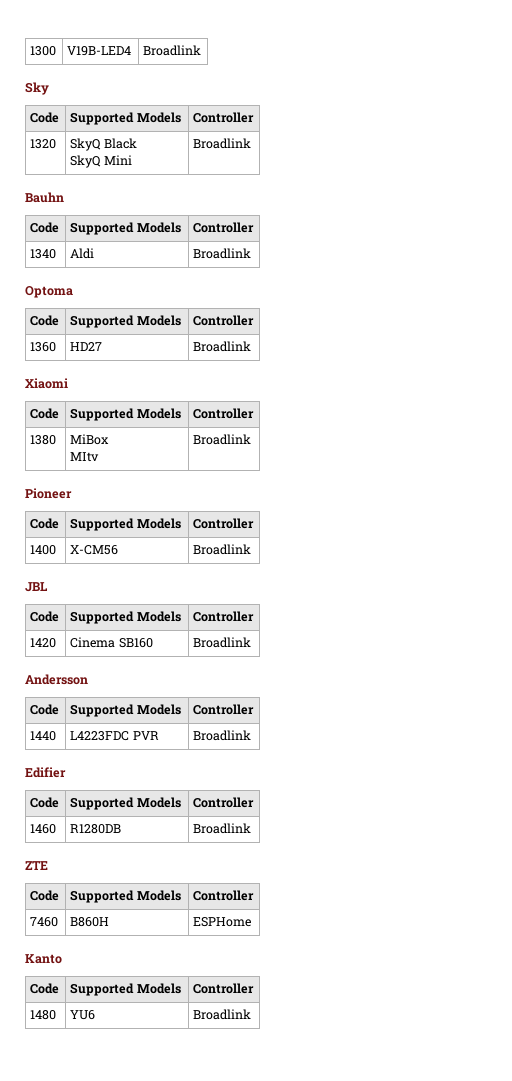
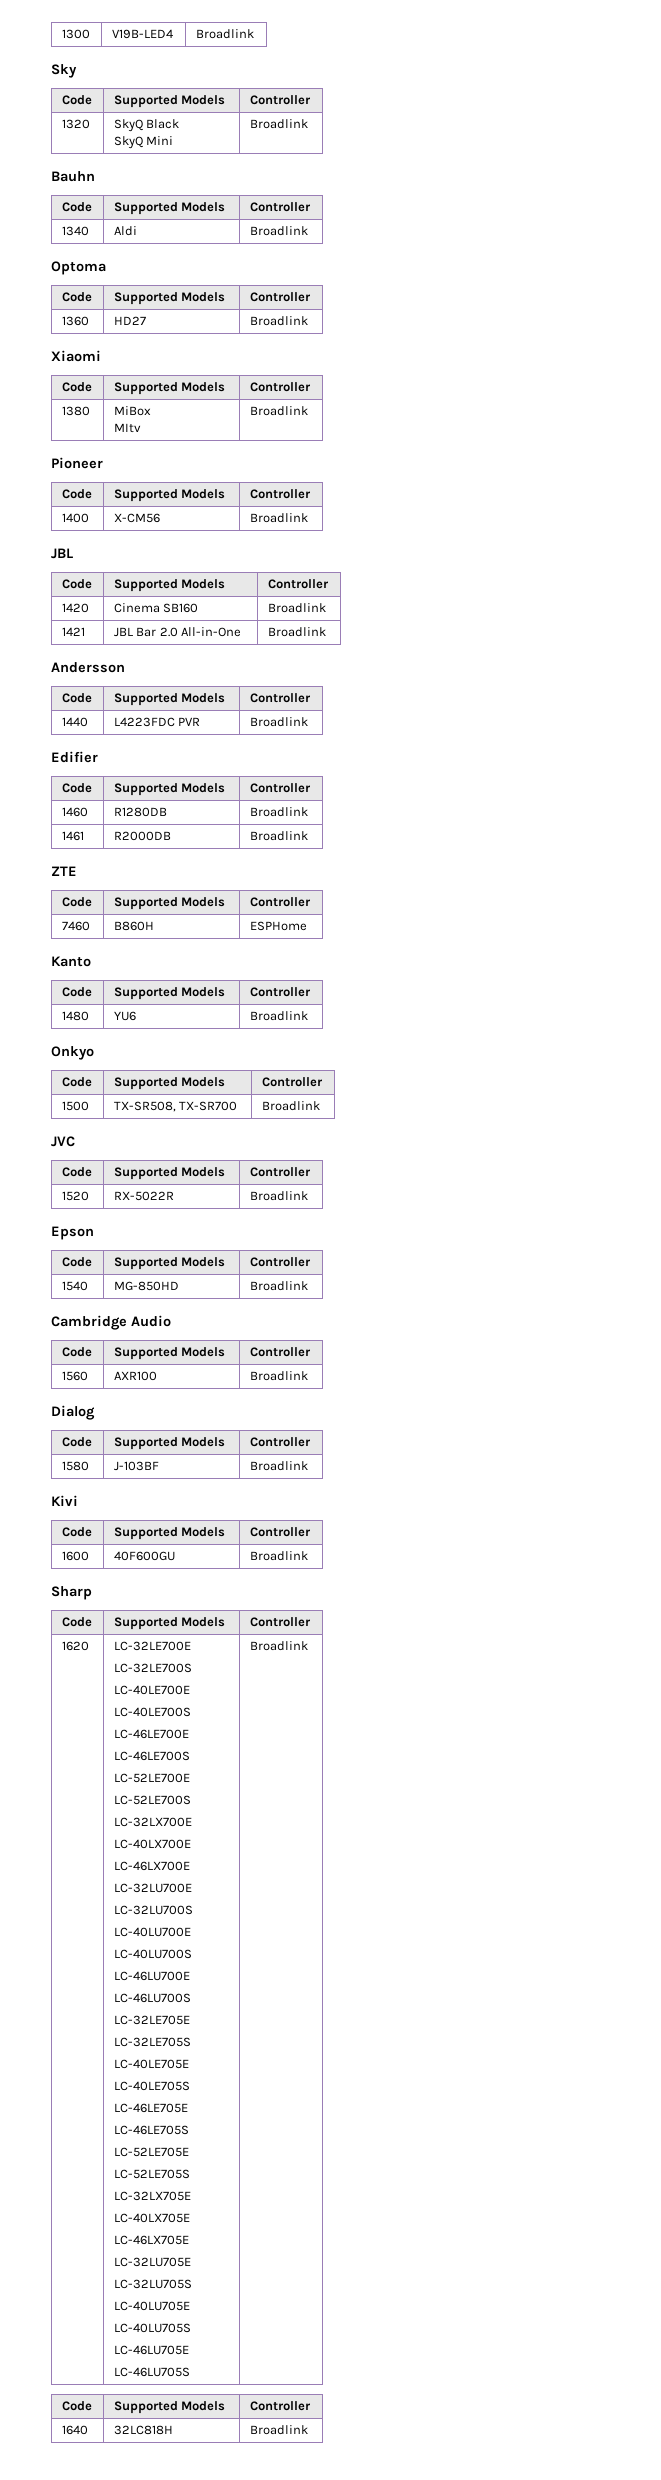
+ 1421 | JBL Bar 2.0 All-in-One | Broadlink
+ 1461 | R2000DB | Broadlink
+ Onkyo
+ Code | Supported Models | Controller
+ 1500 | TX-SR508, TX-SR700 | Broadlink
+ JVC
+ Code | Supported Models | Controller
+ 1520 | RX-5022R | Broadlink
+ Epson
+ Code | Supported Models | Controller
+ 1540 | MG-850HD | Broadlink
+ Cambridge Audio
+ Code | Supported Models | Controller
+ 1560 | AXR100 | Broadlink
+ Dialog
+ Code | Supported Models | Controller
+ 1580 | J-103BF | Broadlink
+ Kivi
+ Code | Supported Models | Controller
+ 1600 | 40F600GU | Broadlink
+ Sharp
+ Code | Supported Models | Controller
+ 1620 | LC-32LE700E
+ LC-32LE700S
+ LC-40LE700E
+ LC-40LE700S
+ LC-46LE700E
+ LC-46LE700S
+ LC-52LE700E
+ LC-52LE700S
+ LC-32LX700E
+ LC-40LX700E
+ LC-46LX700E
+ LC-32LU700E
+ LC-32LU700S
+ LC-40LU700E
+ LC-40LU700S
+ LC-46LU700E
+ LC-46LU700S
+ LC-32LE705E
+ LC-32LE705S
+ LC-40LE705E
+ LC-40LE705S
+ LC-46LE705E
+ LC-46LE705S
+ LC-52LE705E
+ LC-52LE705S
+ LC-32LX705E
+ LC-40LX705E
+ LC-46LX705E
+ LC-32LU705E
+ LC-32LU705S
+ LC-40LU705E
+ LC-40LU705S
+ LC-46LU705E
+ LC-46LU705S | Broadlink
+ Code | Supported Models | Controller
+ 1640 | 32LC818H | Broadlink

